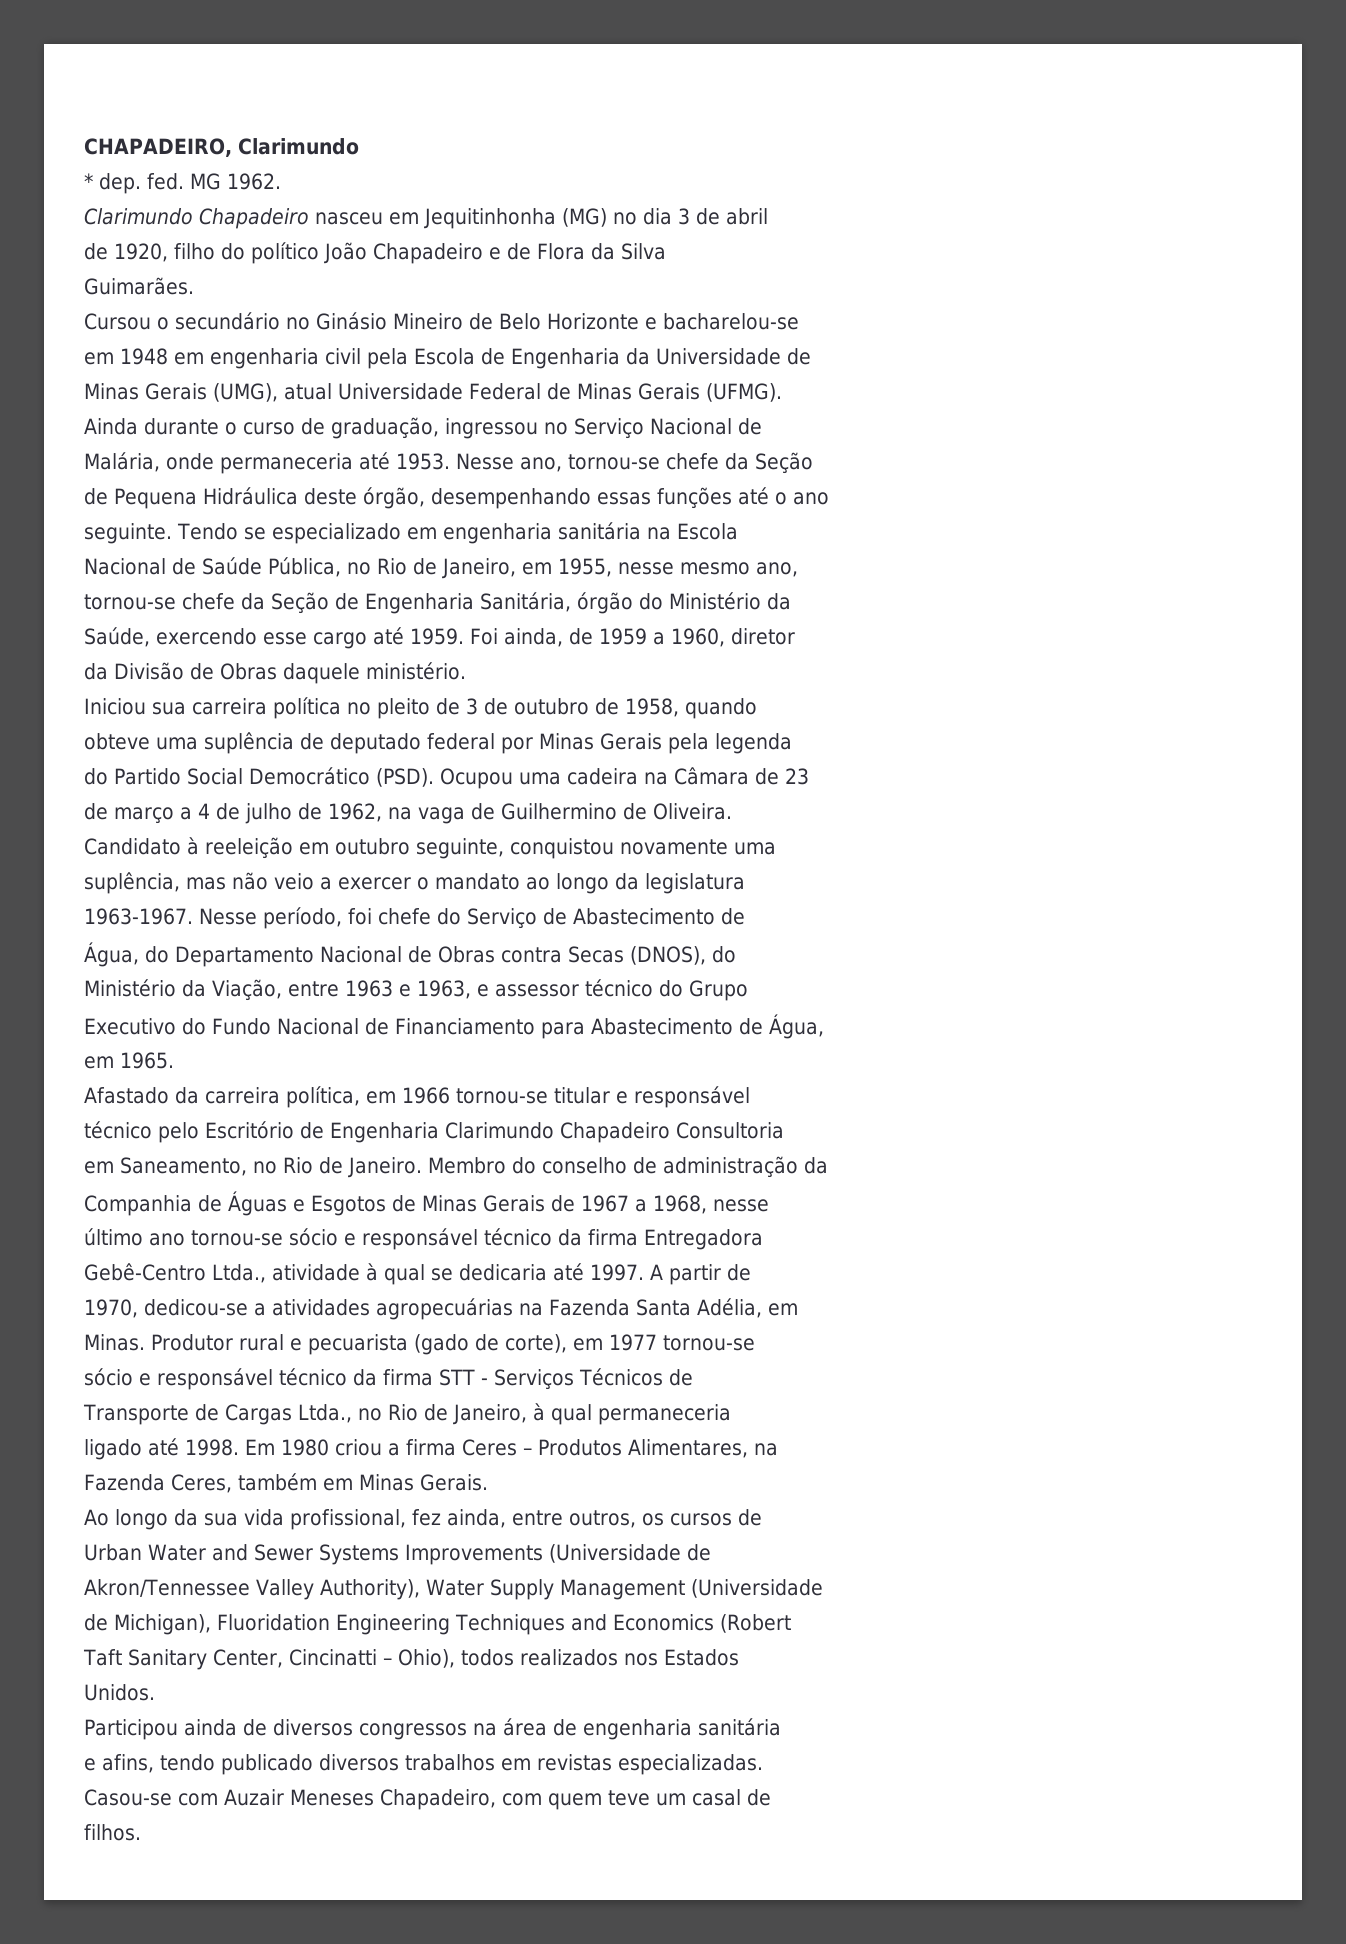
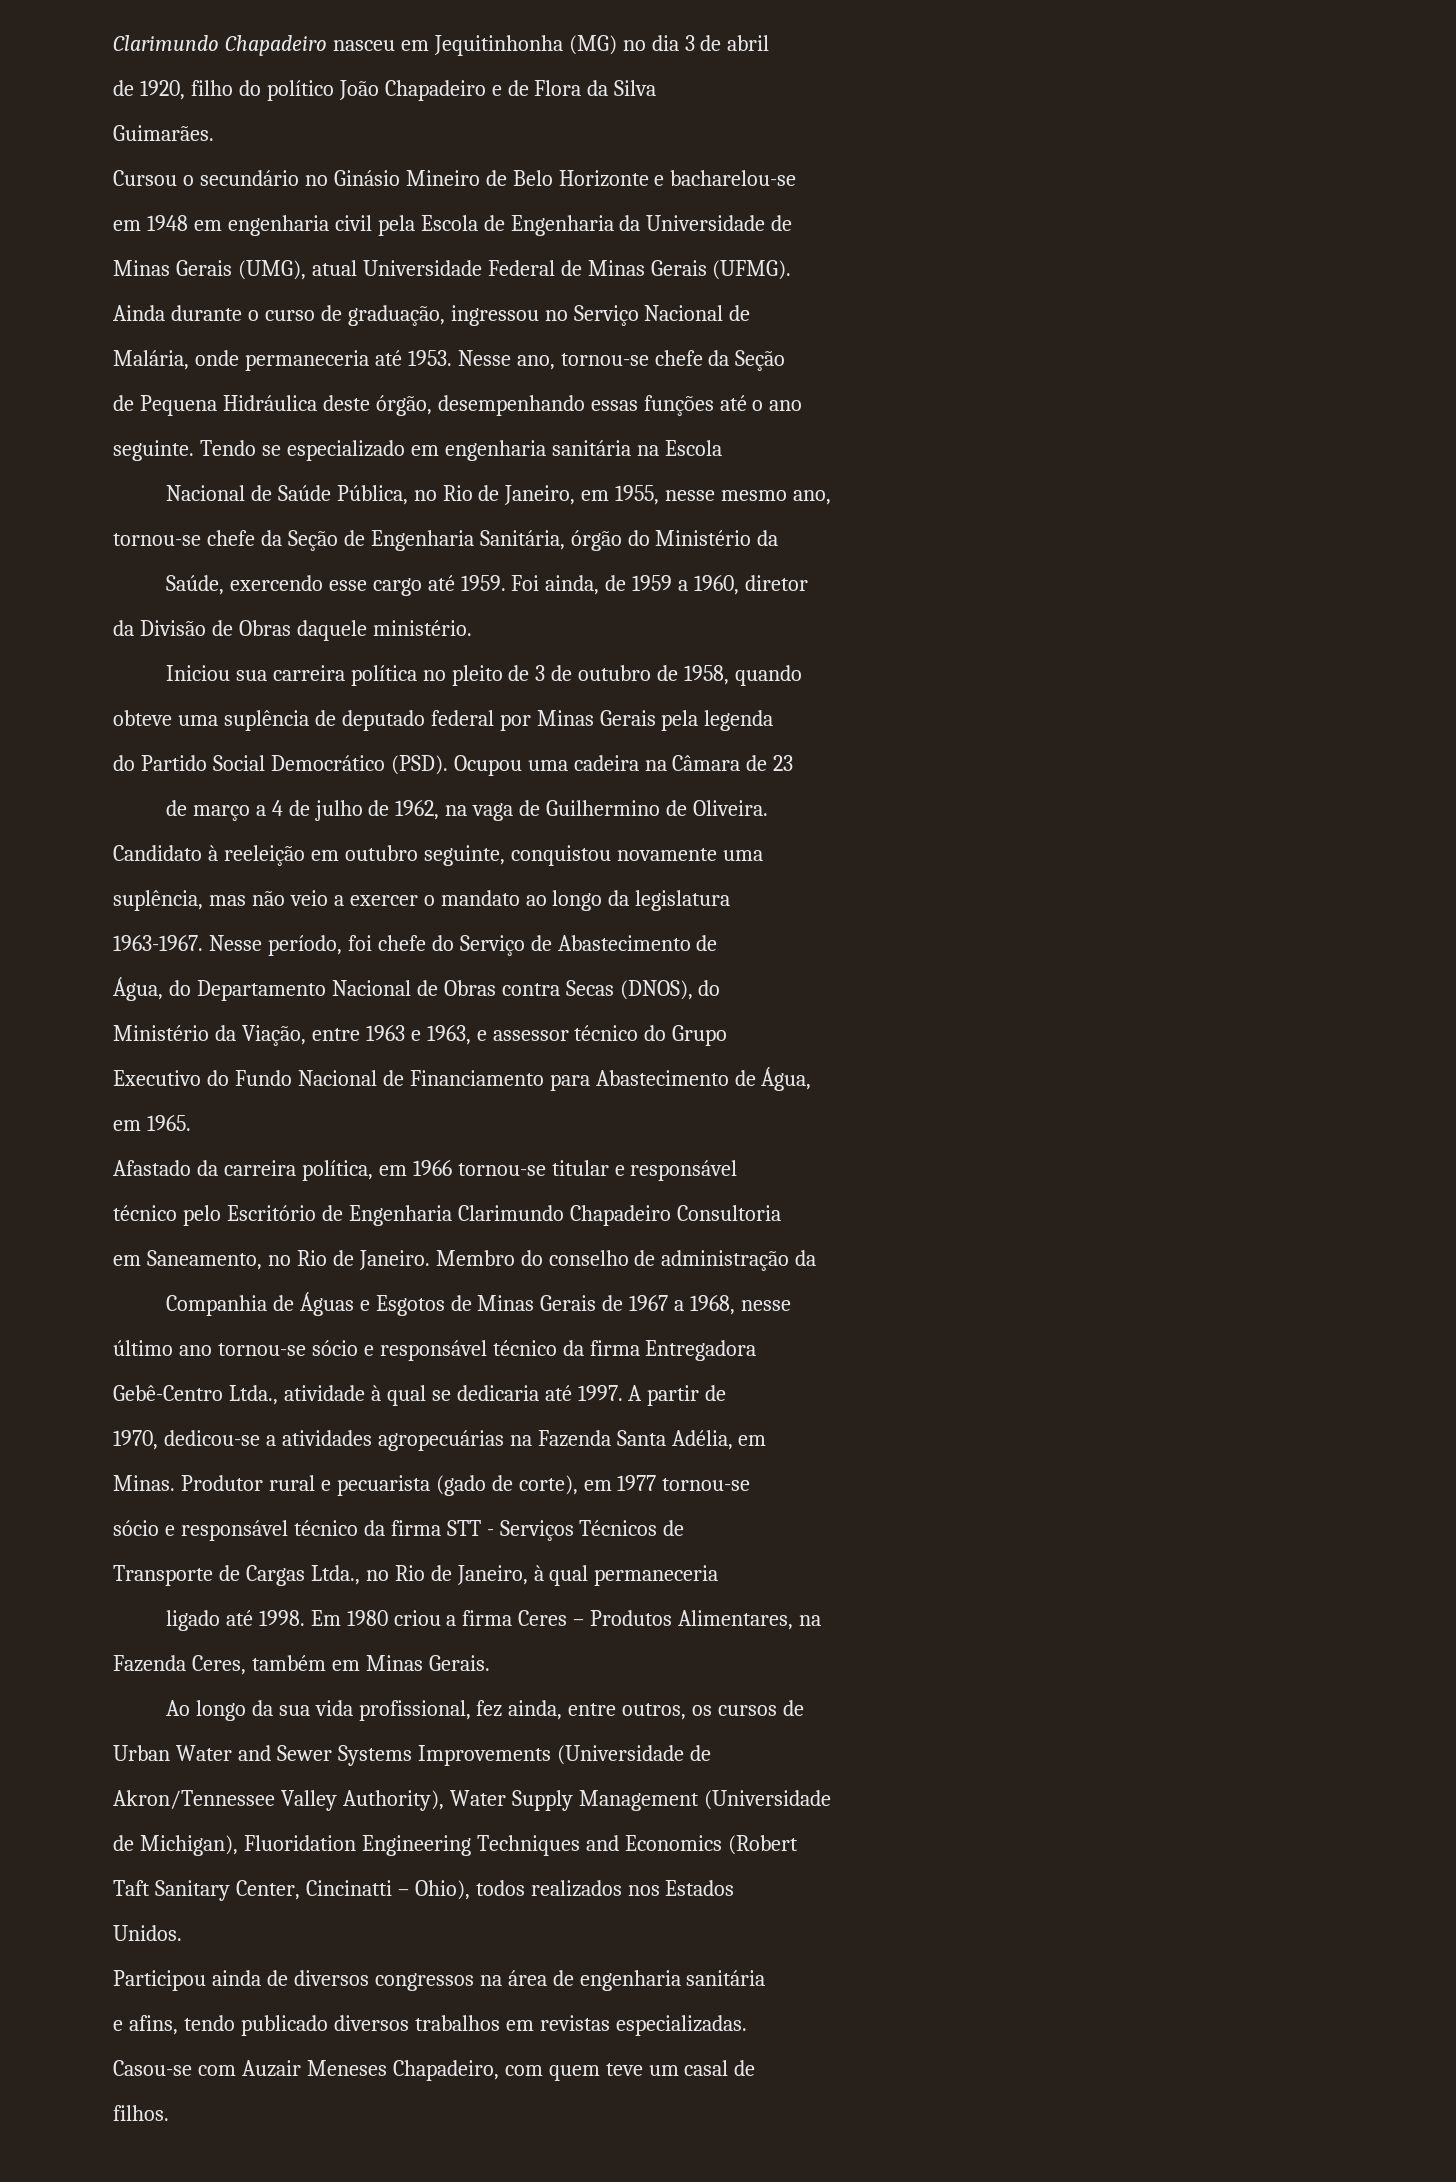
- CHAPADEIRO, Clarimundo
- * dep. fed. MG 1962.

